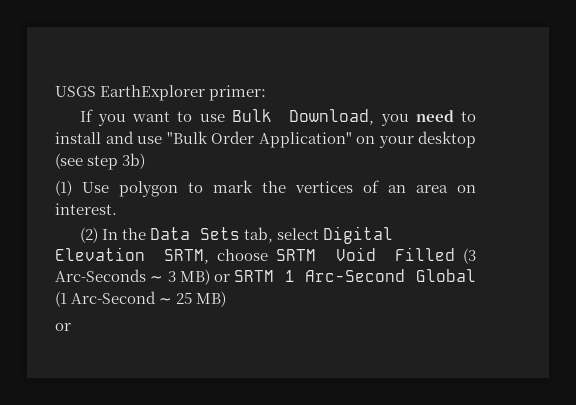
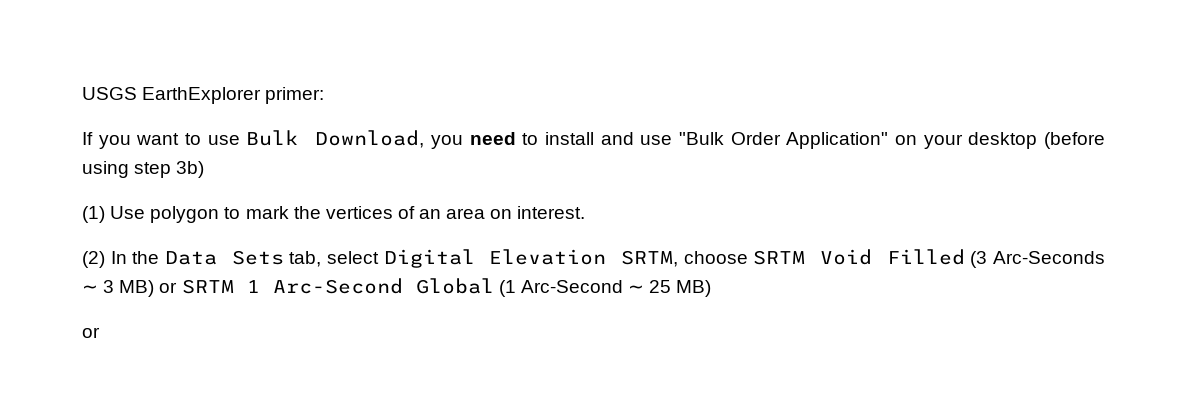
- If you want to use Bulk Download, you need to install and use "Bulk Order Application" on your desktop (see step 3b)
+ If you want to use Bulk Download, you need to install and use "Bulk Order Application" on your desktop (before using step 3b)

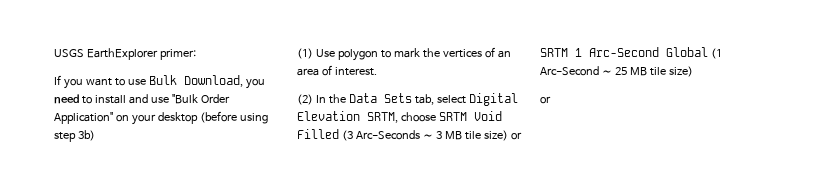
- (1) Use polygon to mark the vertices of an area on interest.
+ (1) Use polygon to mark the vertices of an area of interest.
- (2) In the Data Sets tab, select Digital Elevation SRTM, choose SRTM Void Filled (3 Arc-Seconds ∼ 3 MB) or SRTM 1 Arc-Second Global (1 Arc-Second ∼ 25 MB)
+ (2) In the Data Sets tab, select Digital Elevation SRTM, choose SRTM Void Filled (3 Arc-Seconds ∼ 3 MB tile size) or SRTM 1 Arc-Second Global (1 Arc-Second ∼ 25 MB tile size)

